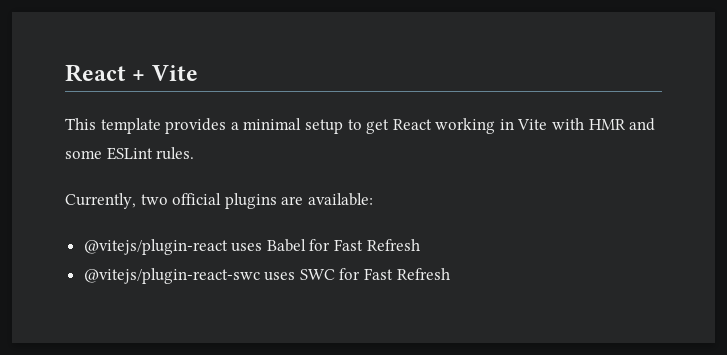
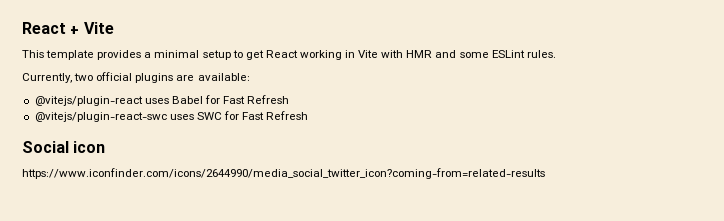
+ Social icon
+ https://www.iconfinder.com/icons/2644990/media_social_twitter_icon?coming-from=related-results

